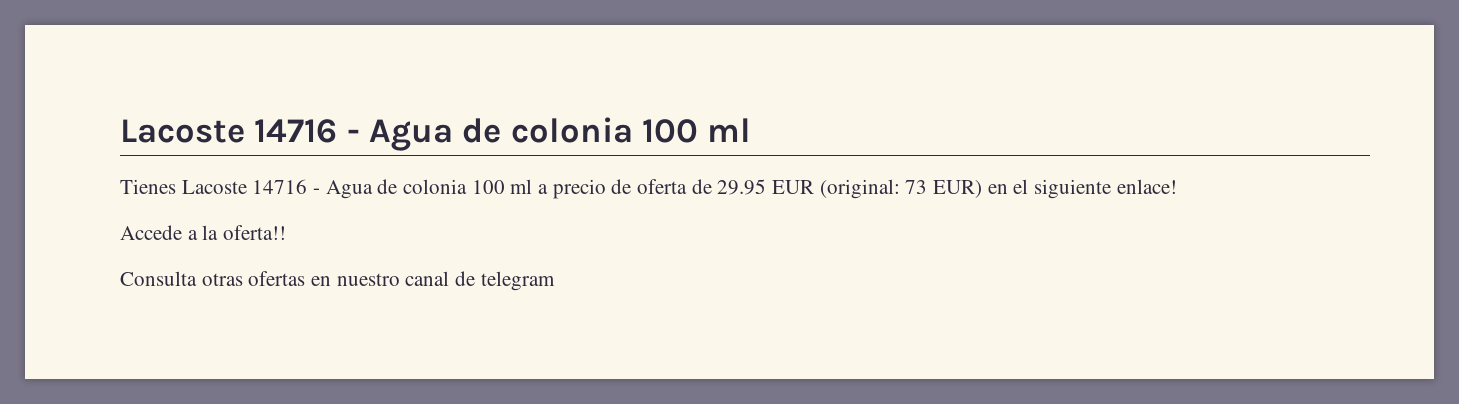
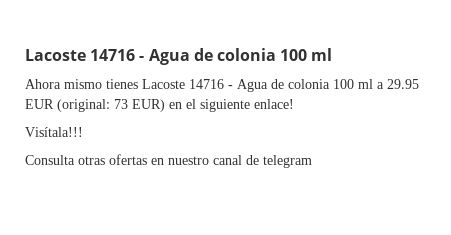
- Tienes Lacoste 14716 - Agua de colonia 100 ml a precio de oferta de 29.95 EUR (original: 73 EUR) en el siguiente enlace!
+ Ahora mismo tienes Lacoste 14716 - Agua de colonia 100 ml a 29.95 EUR (original: 73 EUR) en el siguiente enlace!
- Accede a la oferta!!
+ Visítala!!!

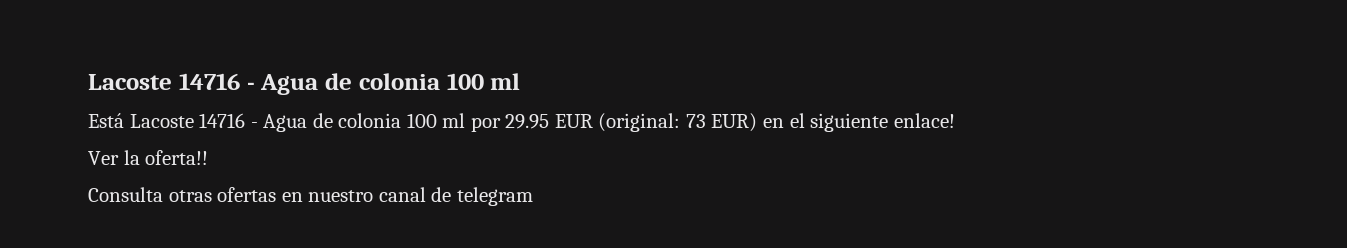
- Ahora mismo tienes Lacoste 14716 - Agua de colonia 100 ml a 29.95 EUR (original: 73 EUR) en el siguiente enlace!
+ Está Lacoste 14716 - Agua de colonia 100 ml por 29.95 EUR (original: 73 EUR) en el siguiente enlace!
- Visítala!!!
+ Ver la oferta!!

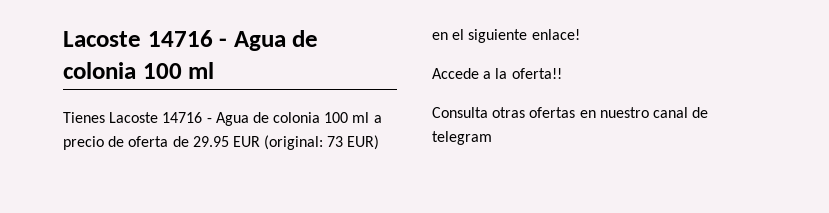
- Está Lacoste 14716 - Agua de colonia 100 ml por 29.95 EUR (original: 73 EUR) en el siguiente enlace!
+ Tienes Lacoste 14716 - Agua de colonia 100 ml a precio de oferta de 29.95 EUR (original: 73 EUR) en el siguiente enlace!
- Ver la oferta!!
+ Accede a la oferta!!

